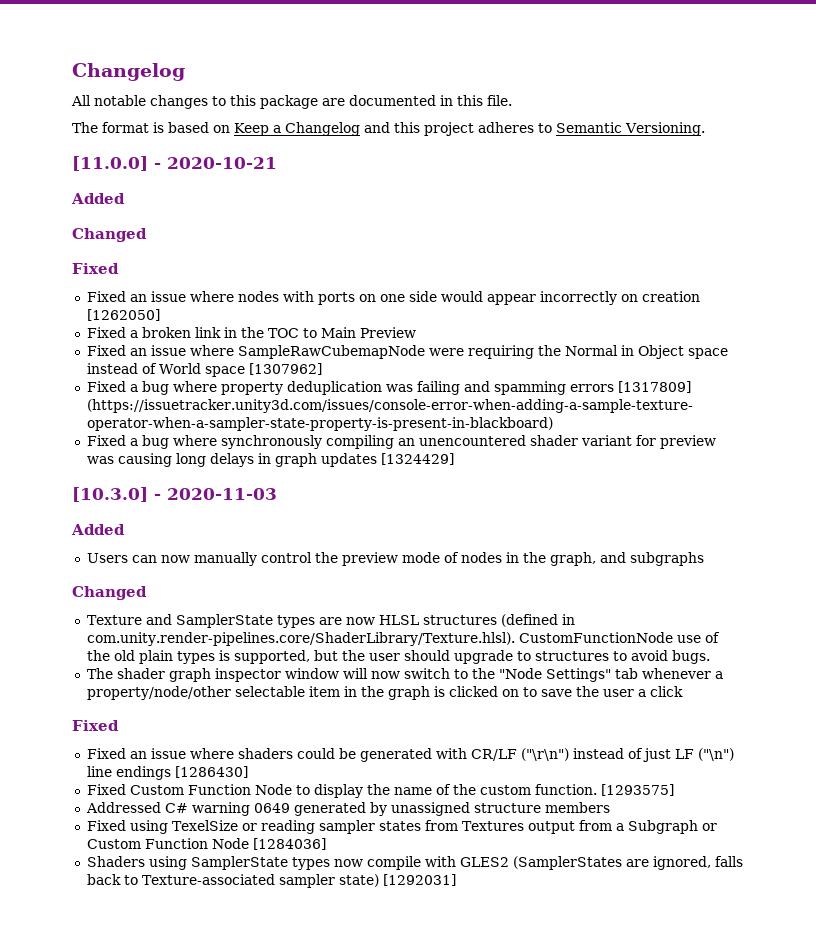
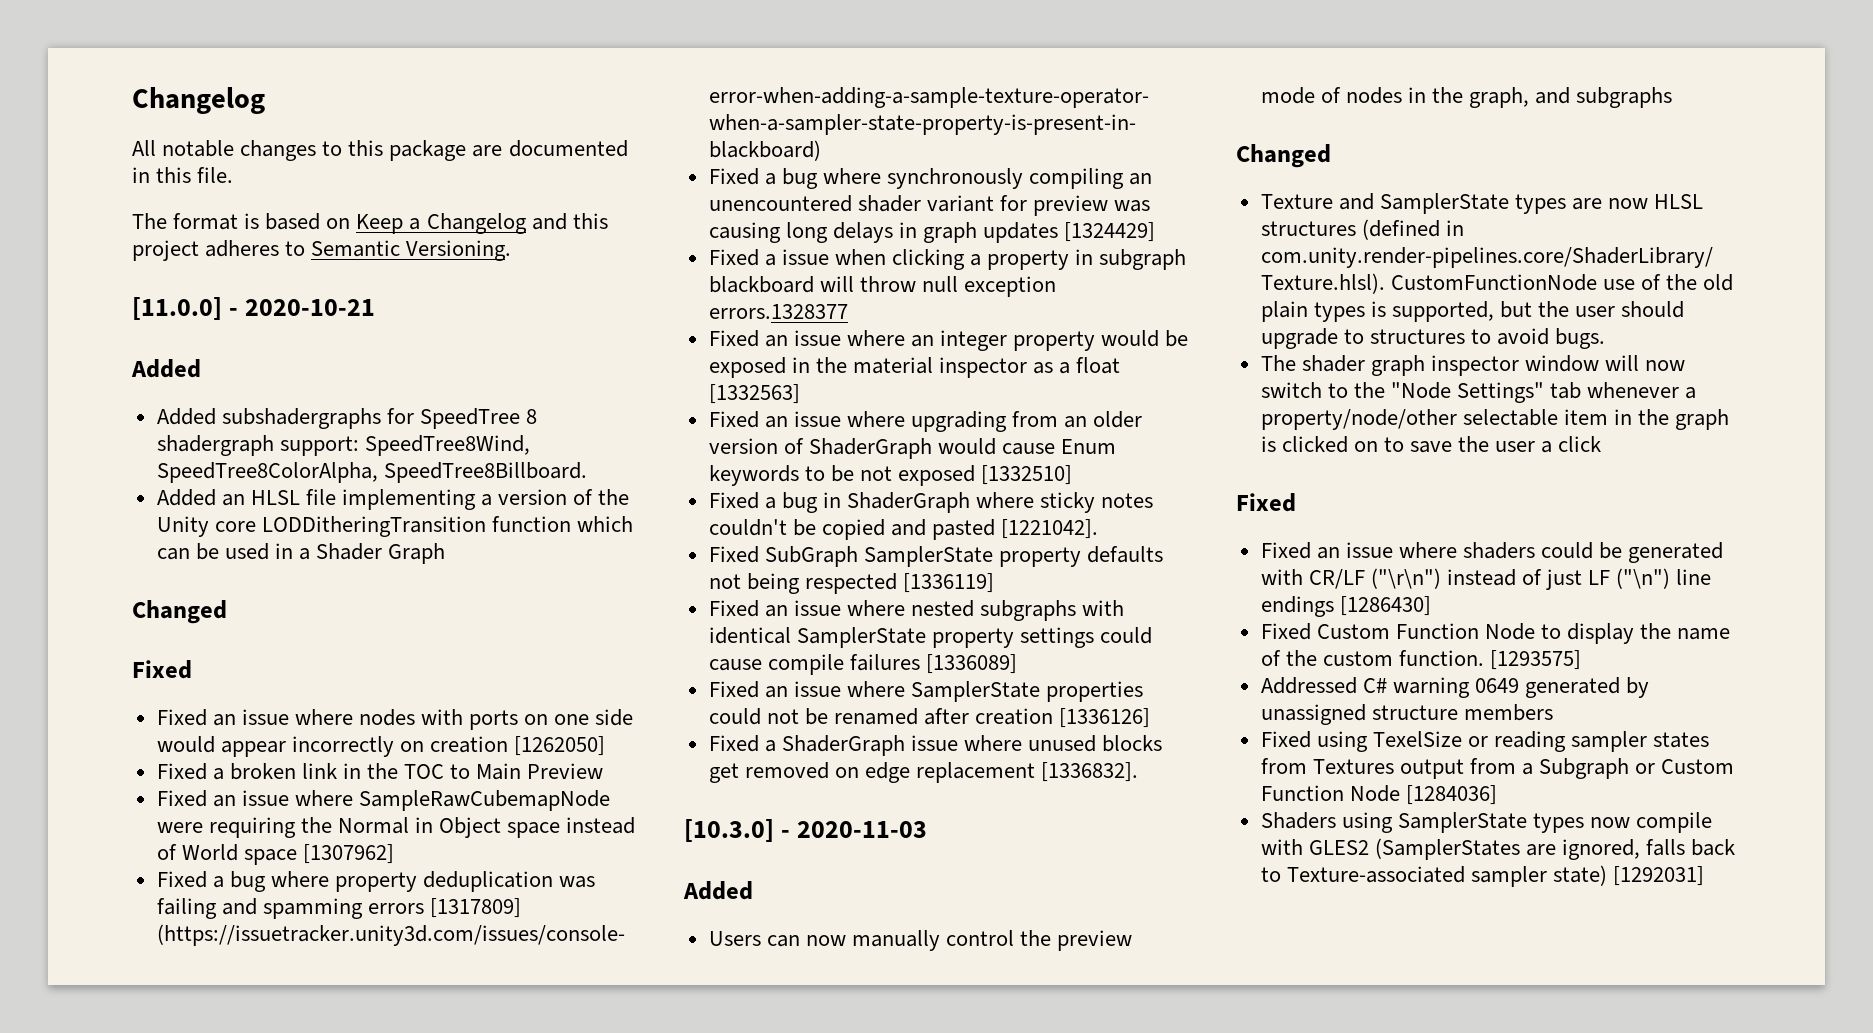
+ Added subshadergraphs for SpeedTree 8 shadergraph support: SpeedTree8Wind, SpeedTree8ColorAlpha, SpeedTree8Billboard.
+ Added an HLSL file implementing a version of the Unity core LODDitheringTransition function which can be used in a Shader Graph
+ Fixed a issue when clicking a property in subgraph blackboard will throw null exception errors.1328377
+ Fixed an issue where an integer property would be exposed in the material inspector as a float [1332563]
+ Fixed an issue where upgrading from an older version of ShaderGraph would cause Enum keywords to be not exposed [1332510]
+ Fixed a bug in ShaderGraph where sticky notes couldn't be copied and pasted [1221042].
+ Fixed SubGraph SamplerState property defaults not being respected [1336119]
+ Fixed an issue where nested subgraphs with identical SamplerState property settings could cause compile failures [1336089]
+ Fixed an issue where SamplerState properties could not be renamed after creation [1336126]
+ Fixed a ShaderGraph issue where unused blocks get removed on edge replacement [1336832].

